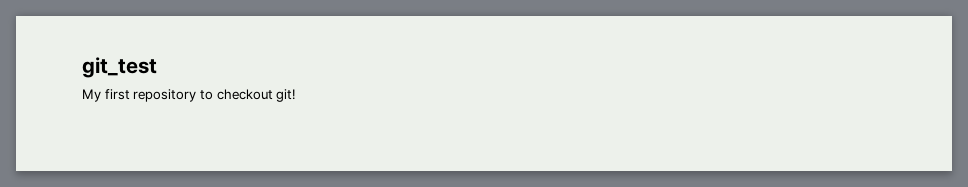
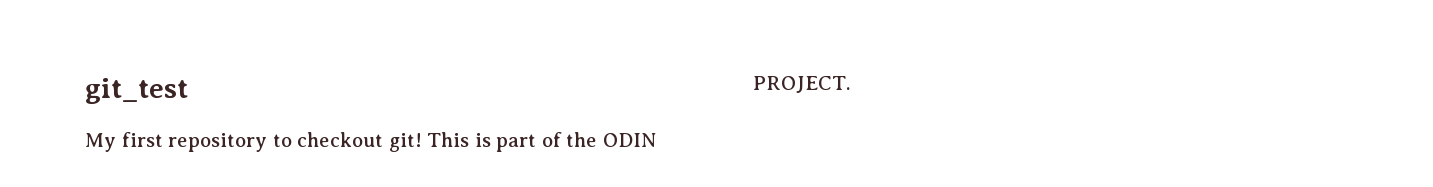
+ This is part of the ODIN PROJECT.

